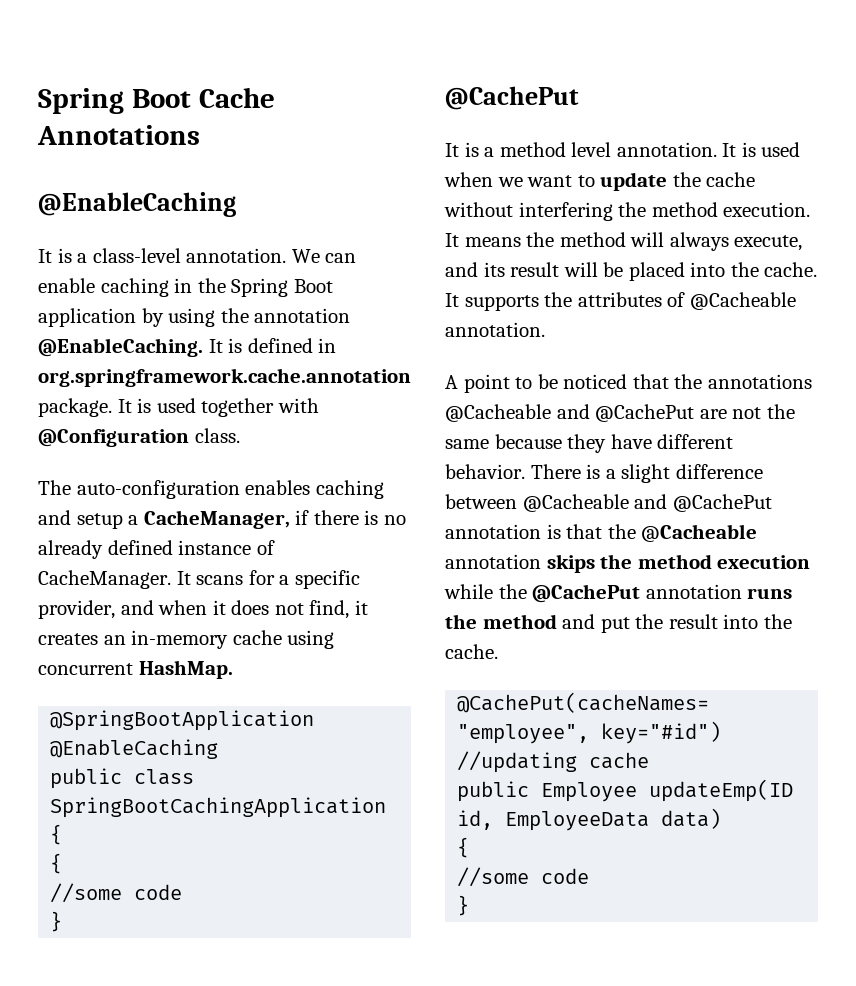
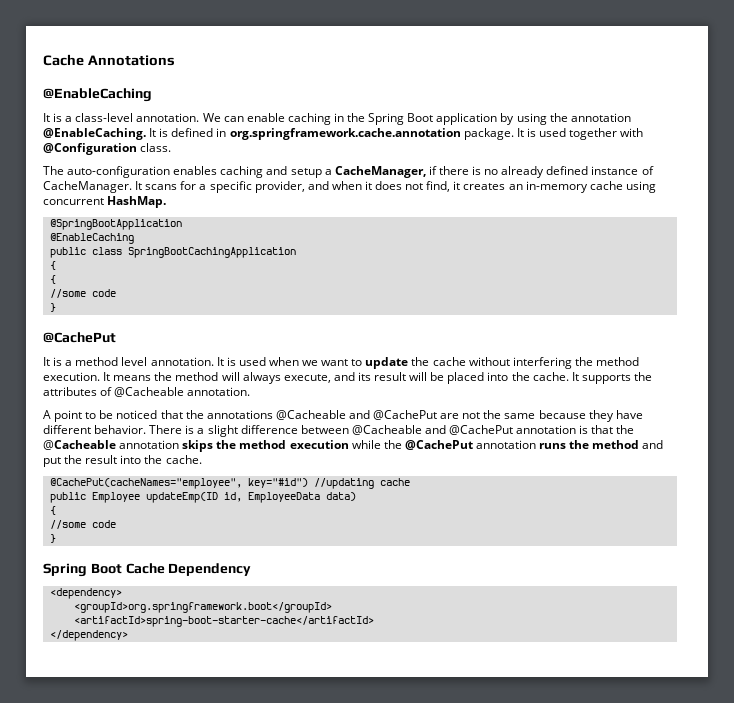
- Spring Boot Cache Annotations
+ Cache Annotations
+ Spring Boot Cache Dependency
+ <dependency>
+ <groupId>org.springframework.boot</groupId>
+ <artifactId>spring-boot-starter-cache</artifactId>
+ </dependency>

